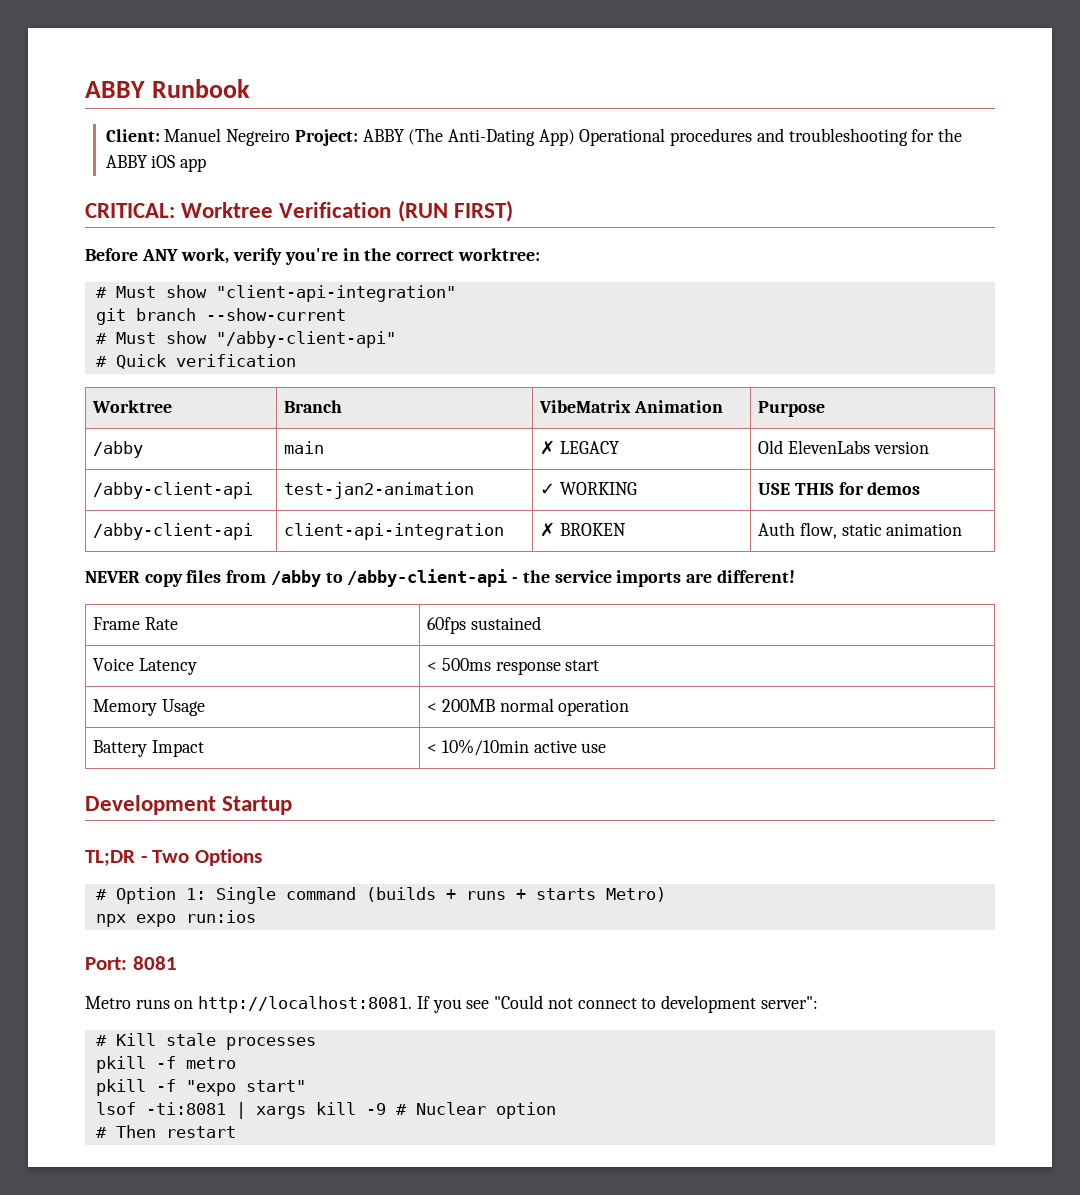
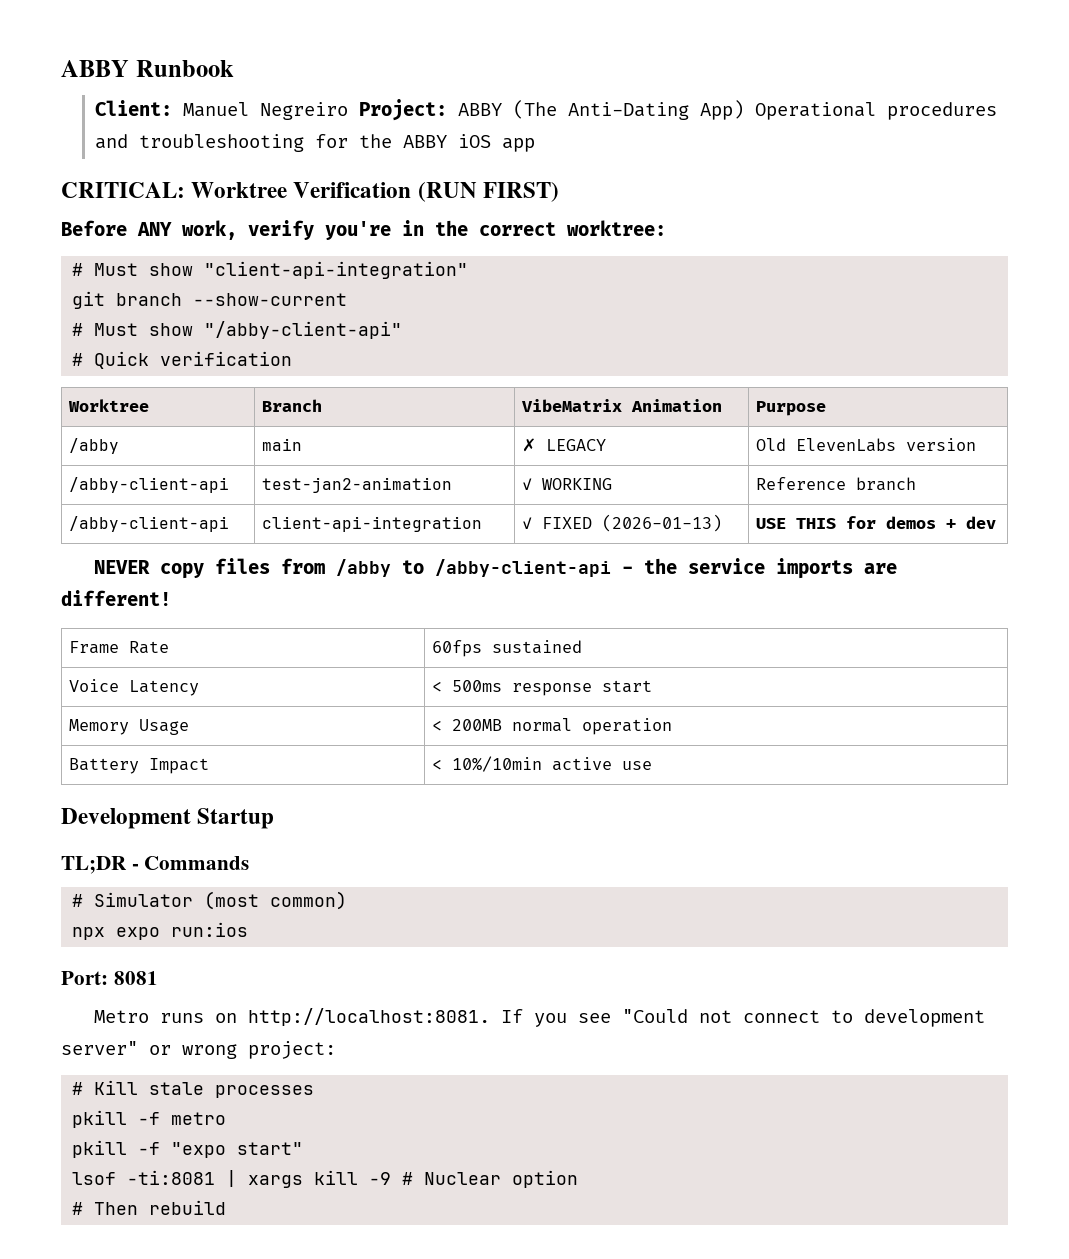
- /abby-client-api | test-jan2-animation | ✓ WORKING | USE THIS for demos
- /abby-client-api | client-api-integration | ✗ BROKEN | Auth flow, static animation
+ /abby-client-api | test-jan2-animation | ✓ WORKING | Reference branch
+ /abby-client-api | client-api-integration | ✓ FIXED (2026-01-13) | USE THIS for demos + dev
- TL;DR - Two Options
- # Option 1: Single command (builds + runs + starts Metro)
+ TL;DR - Commands
+ # Simulator (most common)
- If you see "Could not connect to development server":
+ If you see "Could not connect to development server" or wrong project:
- # Then restart
+ # Then rebuild

